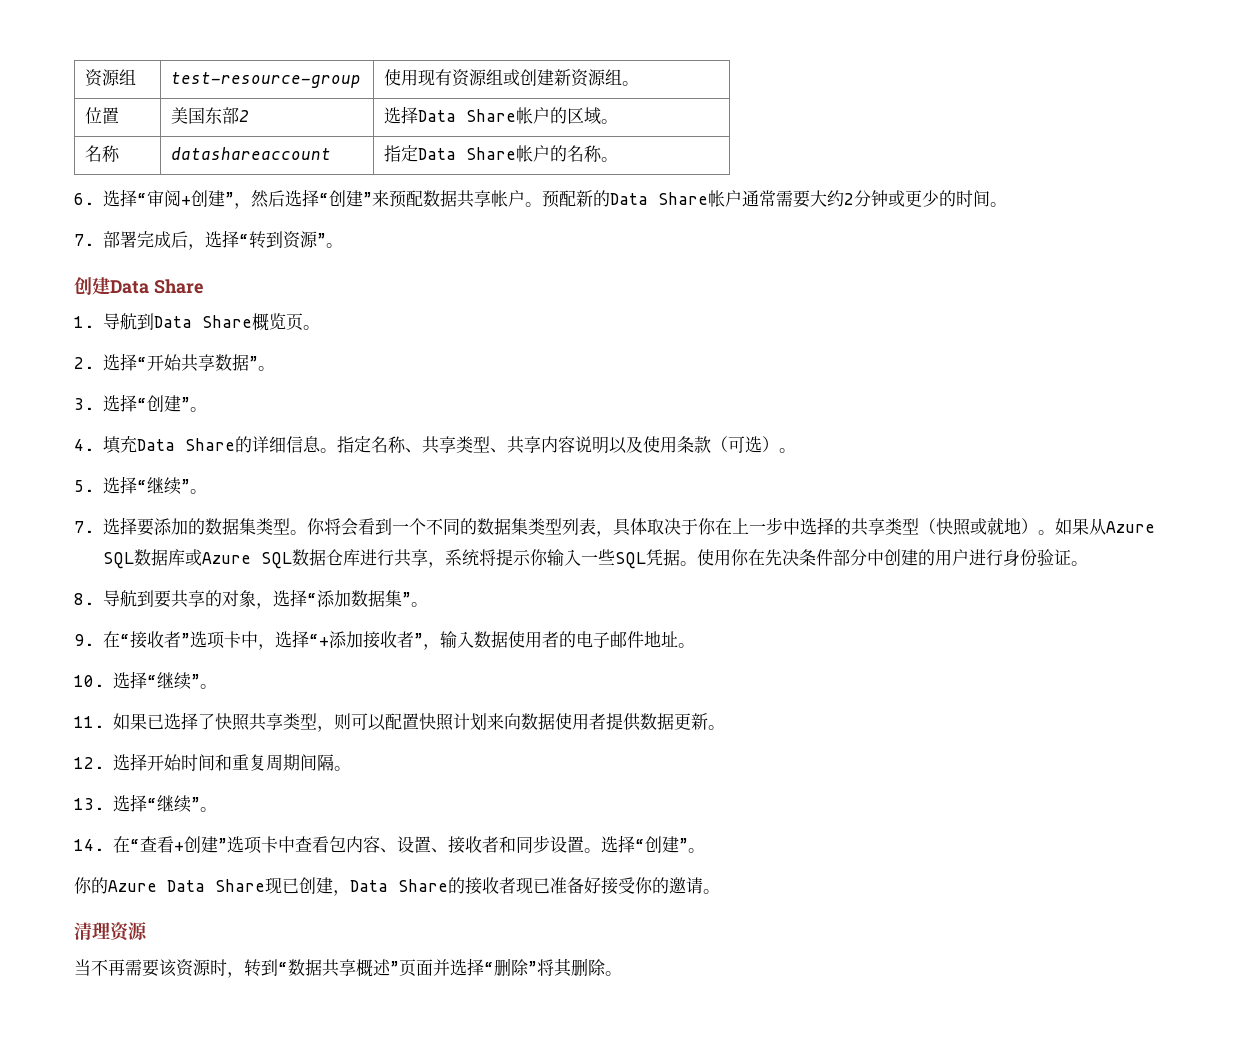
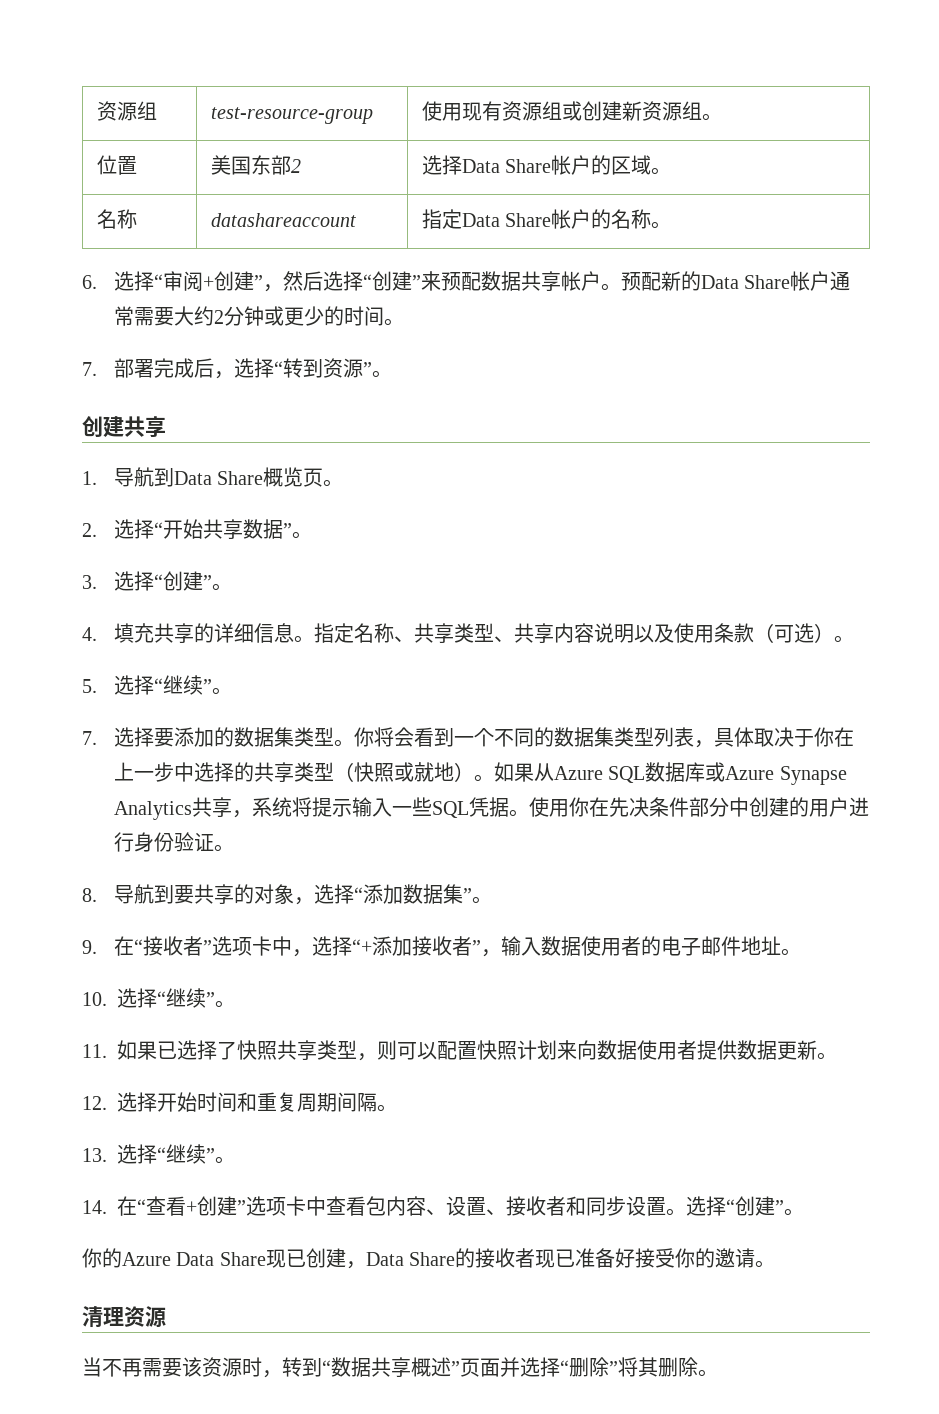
- 创建Data Share
+ 创建共享
- 4.填充Data Share的详细信息。
+ 4.填充共享的详细信息。
- 如果从Azure SQL数据库或Azure SQL数据仓库进行共享，系统将提示你输入一些SQL凭据。
+ 如果从Azure SQL数据库或Azure Synapse Analytics共享，系统将提示输入一些SQL凭据。

